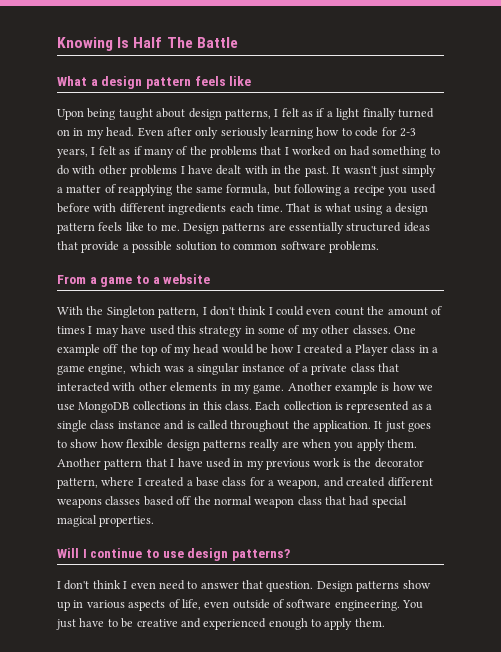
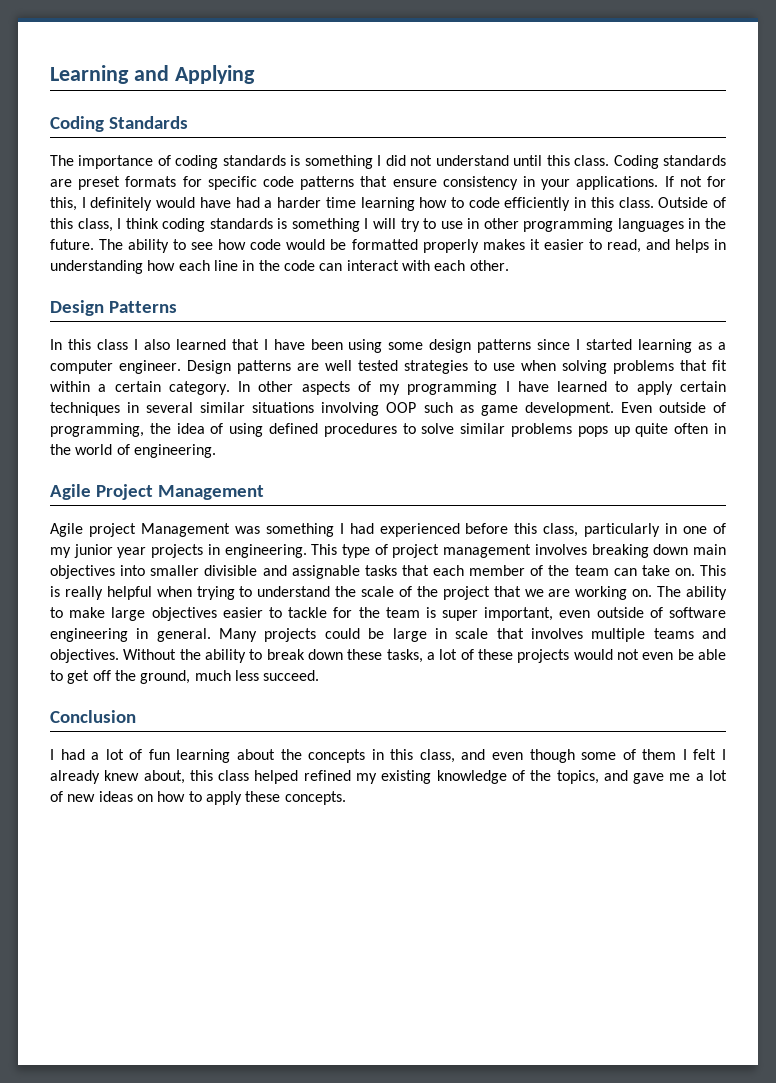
- Knowing Is Half The Battle
- What a design pattern feels like
- Upon being taught about design patterns, I felt as if a light finally turned on in my head. Even after only seriously learning how to code for 2-3 years, I felt as if many of the problems that I worked on had something to do with other problems I have dealt with in the past. It wasn't just simply a matter of reapplying the same formula, but following a recipe you used before with different ingredients each time. That is what using a design pattern feels like to me. Design patterns are essentially structured ideas that provide a possible solution to common software problems.
- From a game to a website
- With the Singleton pattern, I don't think I could even count the amount of times I may have used this strategy in some of my other classes. One example off the top of my head would be how I created a Player class in a game engine, which was a singular instance of a private class that interacted with other elements in my game. Another example is how we use MongoDB collections in this class. Each collection is represented as a single class instance and is called throughout the application. It just goes to show how flexible design patterns really are when you apply them. Another pattern that I have used in my previous work is the decorator pattern, where I created a base class for a weapon, and created different weapons classes based off the normal weapon class that had special magical properties.
- Will I continue to use design patterns?
- I don't think I even need to answer that question. Design patterns show up in various aspects of life, even outside of software engineering. You just have to be creative and experienced enough to apply them.
+ Learning and Applying
+ Coding Standards
+ The importance of coding standards is something I did not understand until this class. Coding standards are preset formats for specific code patterns that ensure consistency in your applications. If not for this, I definitely would have had a harder time learning how to code efficiently in this class. Outside of this class, I think coding standards is something I will try to use in other programming languages in the future. The ability to see how code would be formatted properly makes it easier to read, and helps in understanding how each line in the code can interact with each other.
+ Design Patterns
+ In this class I also learned that I have been using some design patterns since I started learning as a computer engineer. Design patterns are well tested strategies to use when solving problems that fit within a certain category. In other aspects of my programming I have learned to apply certain techniques in several similar situations involving OOP such as game development. Even outside of programming, the idea of using defined procedures to solve similar problems pops up quite often in the world of engineering.
+ Agile Project Management
+ Agile project Management was something I had experienced before this class, particularly in one of my junior year projects in engineering. This type of project management involves breaking down main objectives into smaller divisible and assignable tasks that each member of the team can take on. This is really helpful when trying to understand the scale of the project that we are working on. The ability to make large objectives easier to tackle for the team is super important, even outside of software engineering in general. Many projects could be large in scale that involves multiple teams and objectives. Without the ability to break down these tasks, a lot of these projects would not even be able to get off the ground, much less succeed.
+ Conclusion
+ I had a lot of fun learning about the concepts in this class, and even though some of them I felt I already knew about, this class helped refined my existing knowledge of the topics, and gave me a lot of new ideas on how to apply these concepts.

